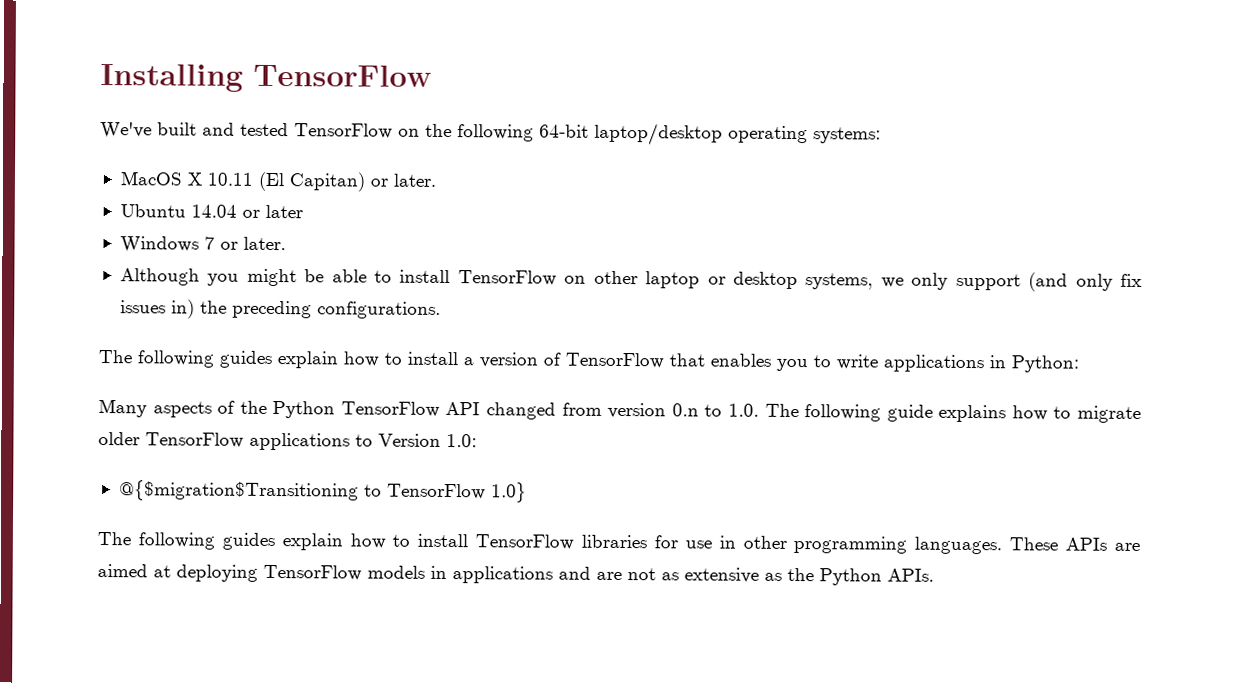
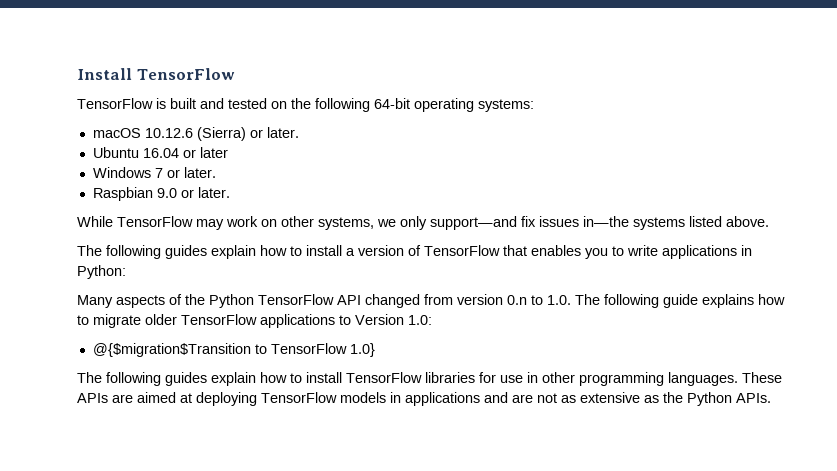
- Installing TensorFlow
+ Install TensorFlow
- We've built and tested TensorFlow on the following 64-bit laptop/desktop operating systems:
+ TensorFlow is built and tested on the following 64-bit operating systems:
- MacOS X 10.11 (El Capitan) or later.
+ macOS 10.12.6 (Sierra) or later.
- Ubuntu 14.04 or later
+ Ubuntu 16.04 or later
- Although you might be able to install TensorFlow on other laptop or desktop systems, we only support (and only fix issues in) the preceding configurations.
+ Raspbian 9.0 or later.
+ While TensorFlow may work on other systems, we only support—and fix issues in—the systems listed above.
- @{$migration$Transitioning to TensorFlow 1.0}
+ @{$migration$Transition to TensorFlow 1.0}

